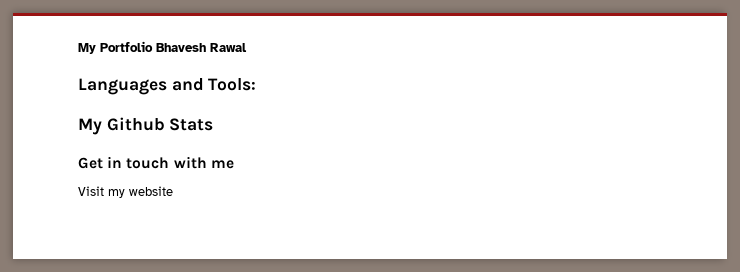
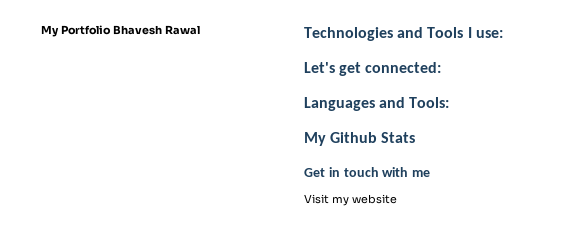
+ Technologies and Tools I use:
+ Let's get connected:

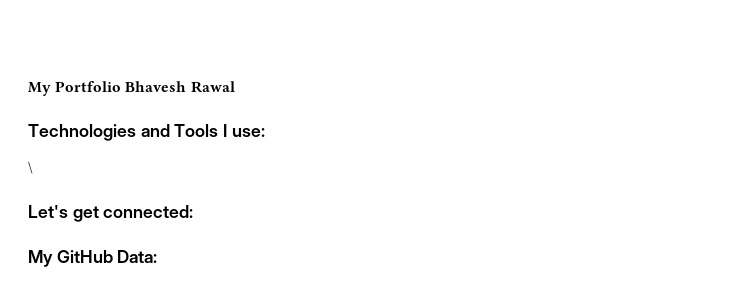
+ \
- Languages and Tools:
- My Github Stats
- Get in touch with me
- Visit my website
+ My GitHub Data:

